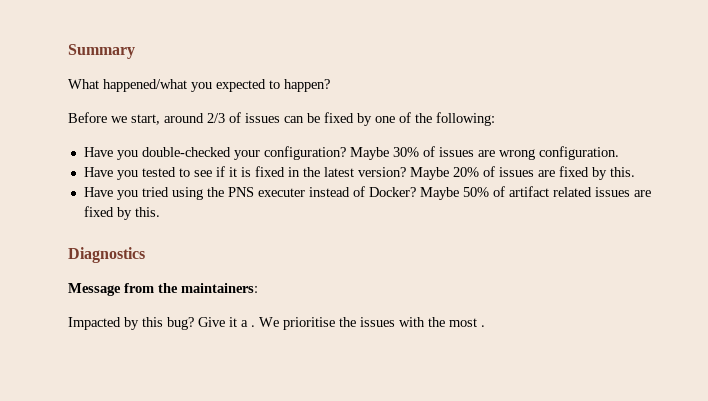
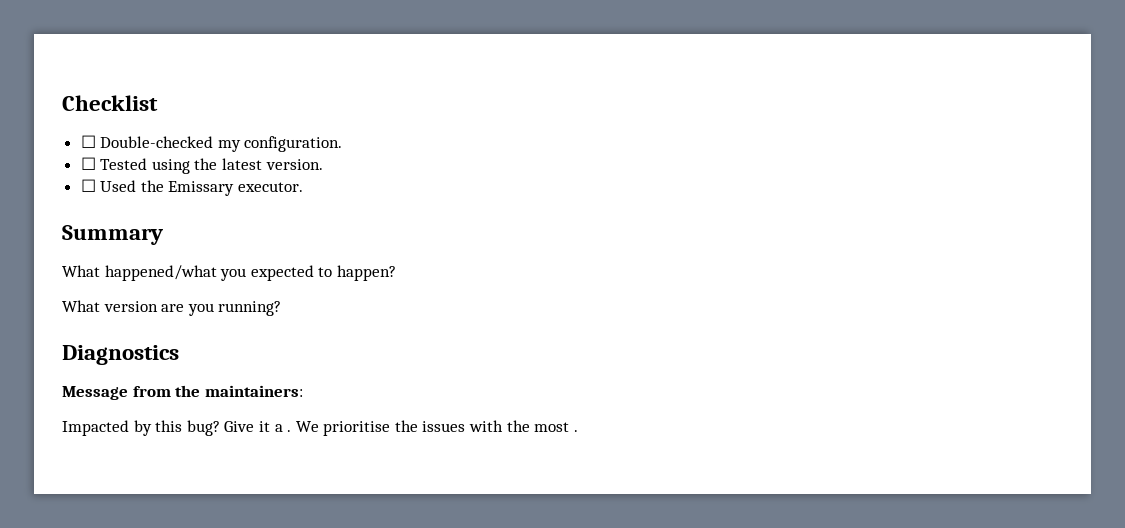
+ Checklist
+ ☐ Double-checked my configuration.
+ ☐ Tested using the latest version.
+ ☐ Used the Emissary executor.
- Before we start, around 2/3 of issues can be fixed by one of the following:
- Have you double-checked your configuration? Maybe 30% of issues are wrong configuration.
- Have you tested to see if it is fixed in the latest version? Maybe 20% of issues are fixed by this.
- Have you tried using the PNS executer instead of Docker? Maybe 50% of artifact related issues are fixed by this.
+ What version are you running?

